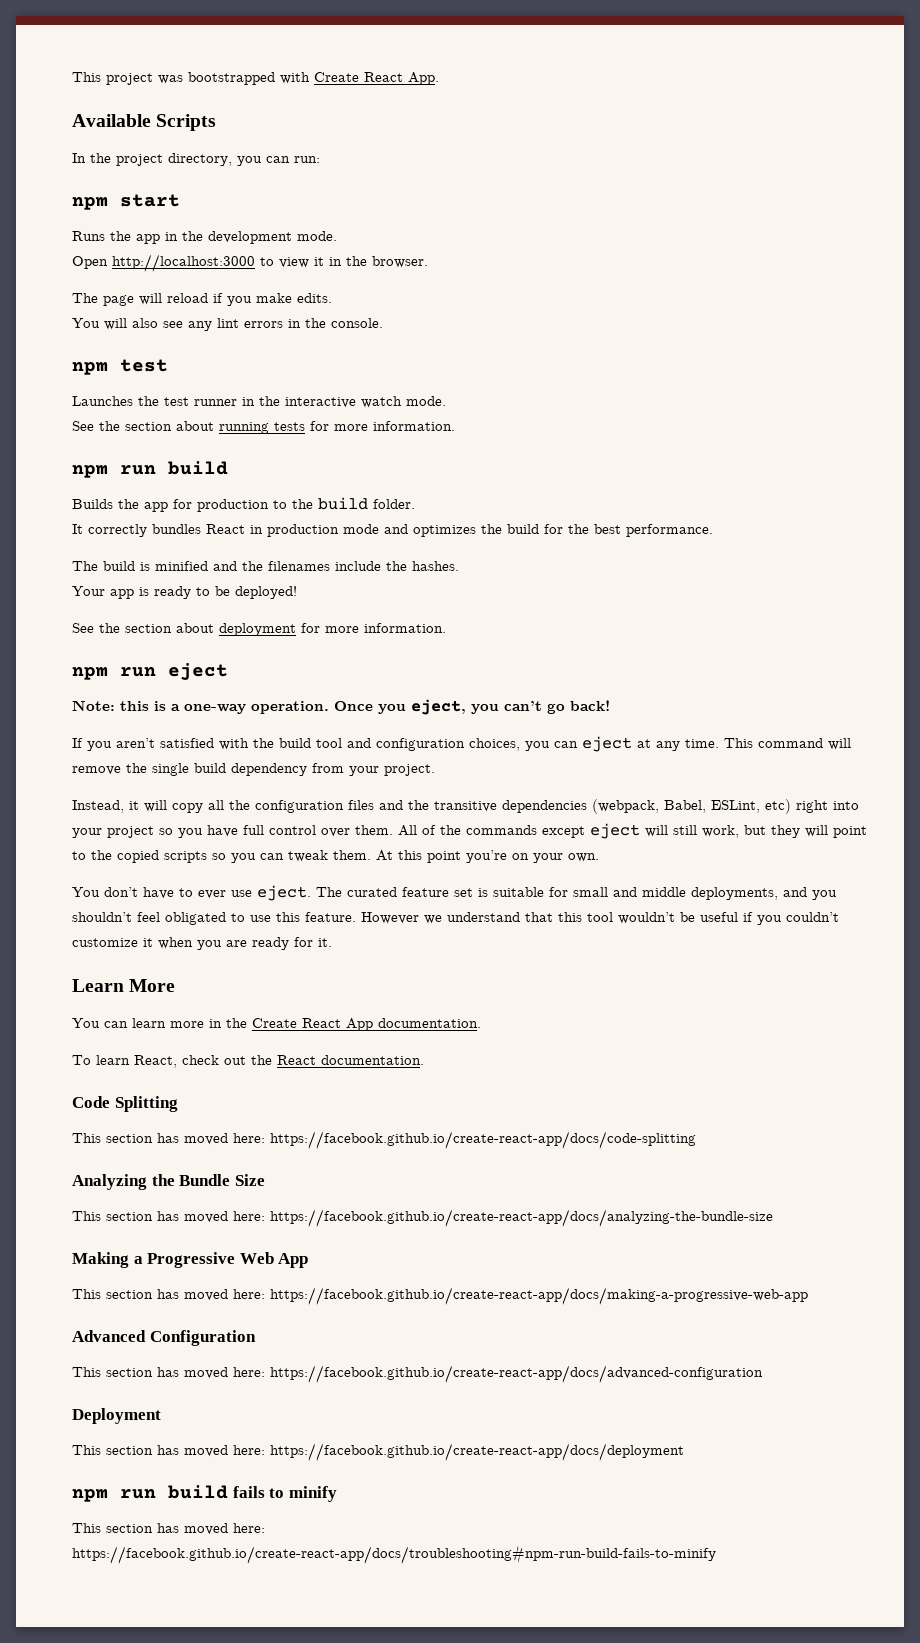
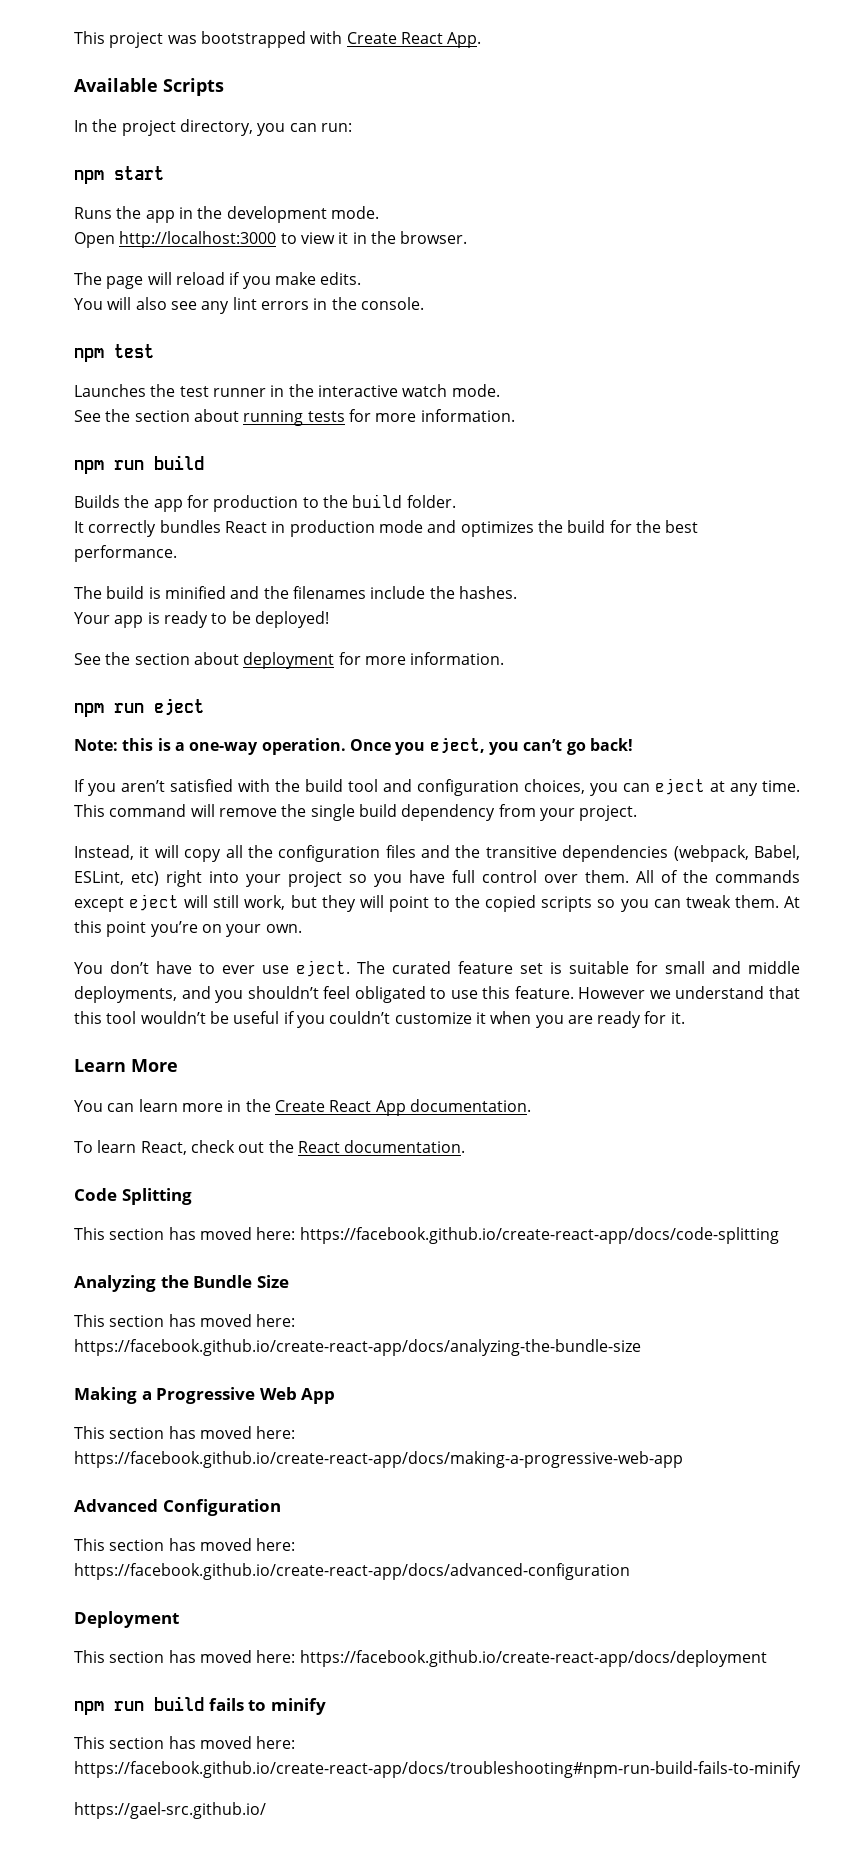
+ https://gael-src.github.io/

